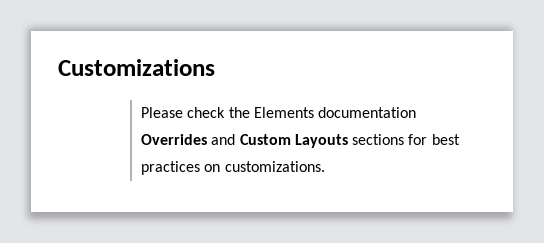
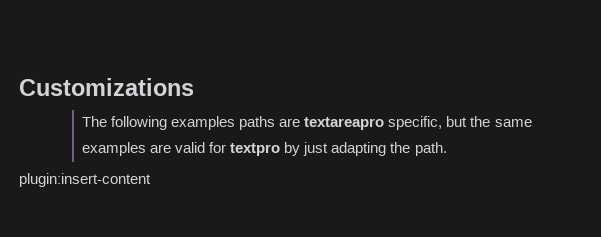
- Please check the Elements documentation Overrides and Custom Layouts sections for best practices on customizations.
+ The following examples paths are textareapro specific, but the same examples are valid for textpro by just adapting the path.
+ plugin:insert-content

